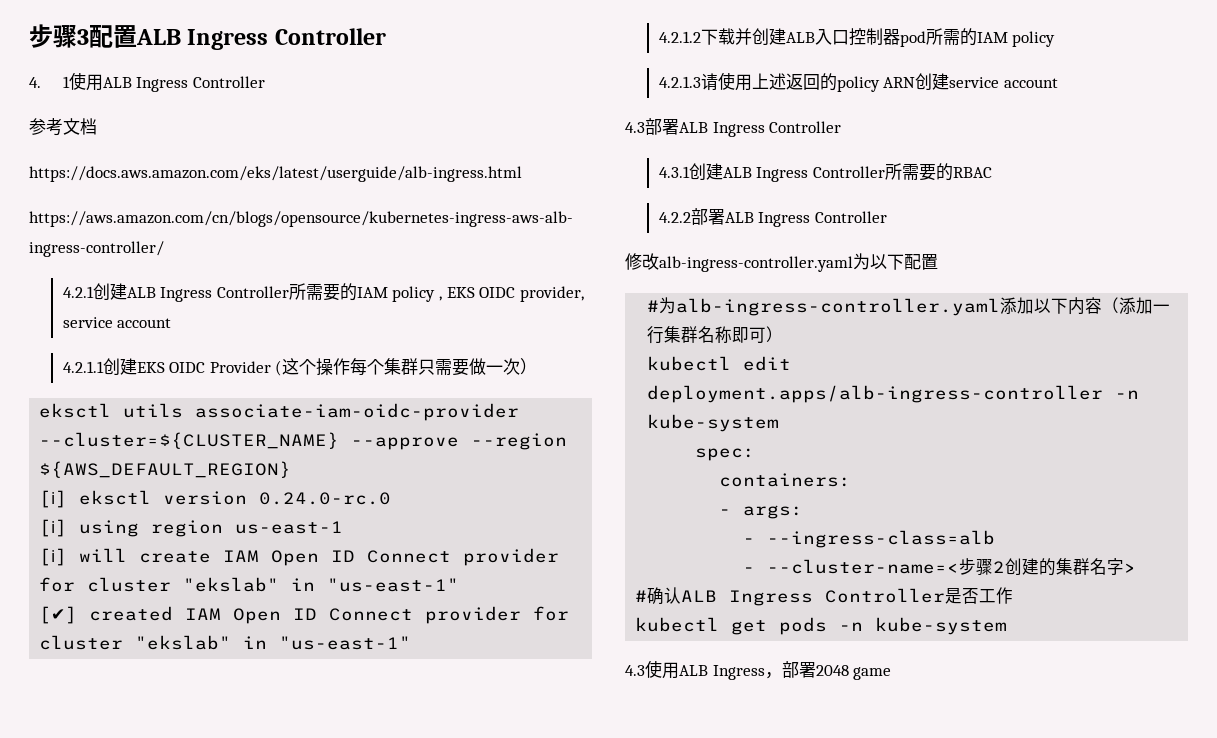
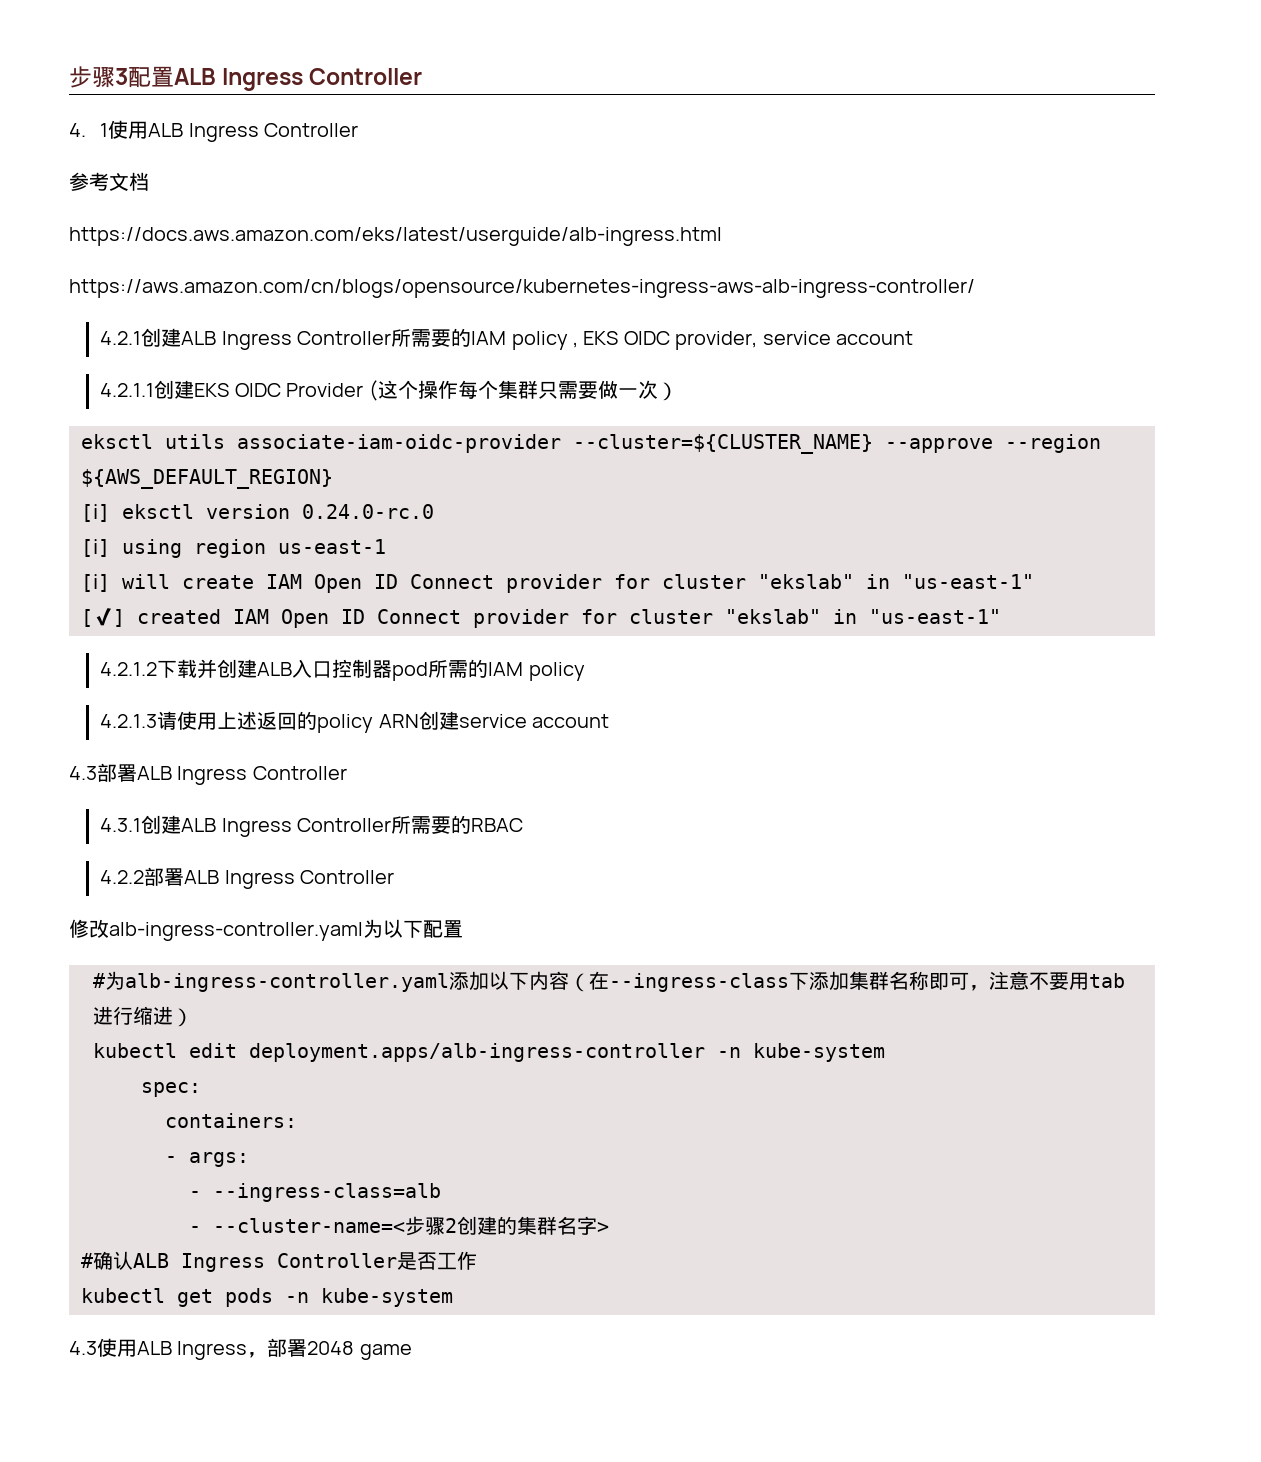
- #为alb-ingress-controller.yaml添加以下内容（添加一行集群名称即可）
+ #为alb-ingress-controller.yaml添加以下内容（在--ingress-class下添加集群名称即可，注意不要用tab进行缩进）

